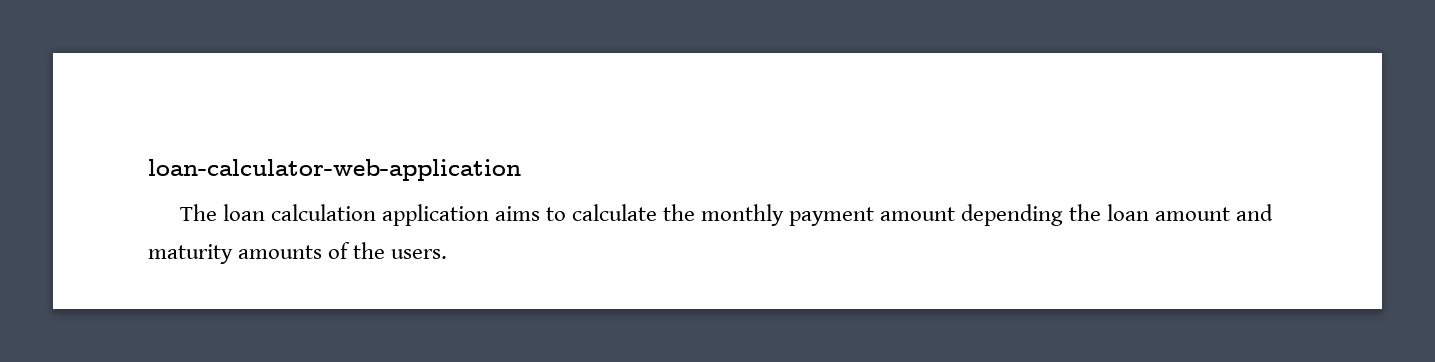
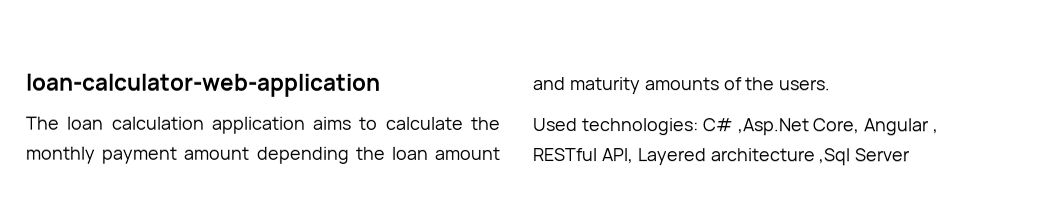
+ Used technologies: C# ,Asp.Net Core, Angular , RESTful API, Layered architecture ,Sql Server

